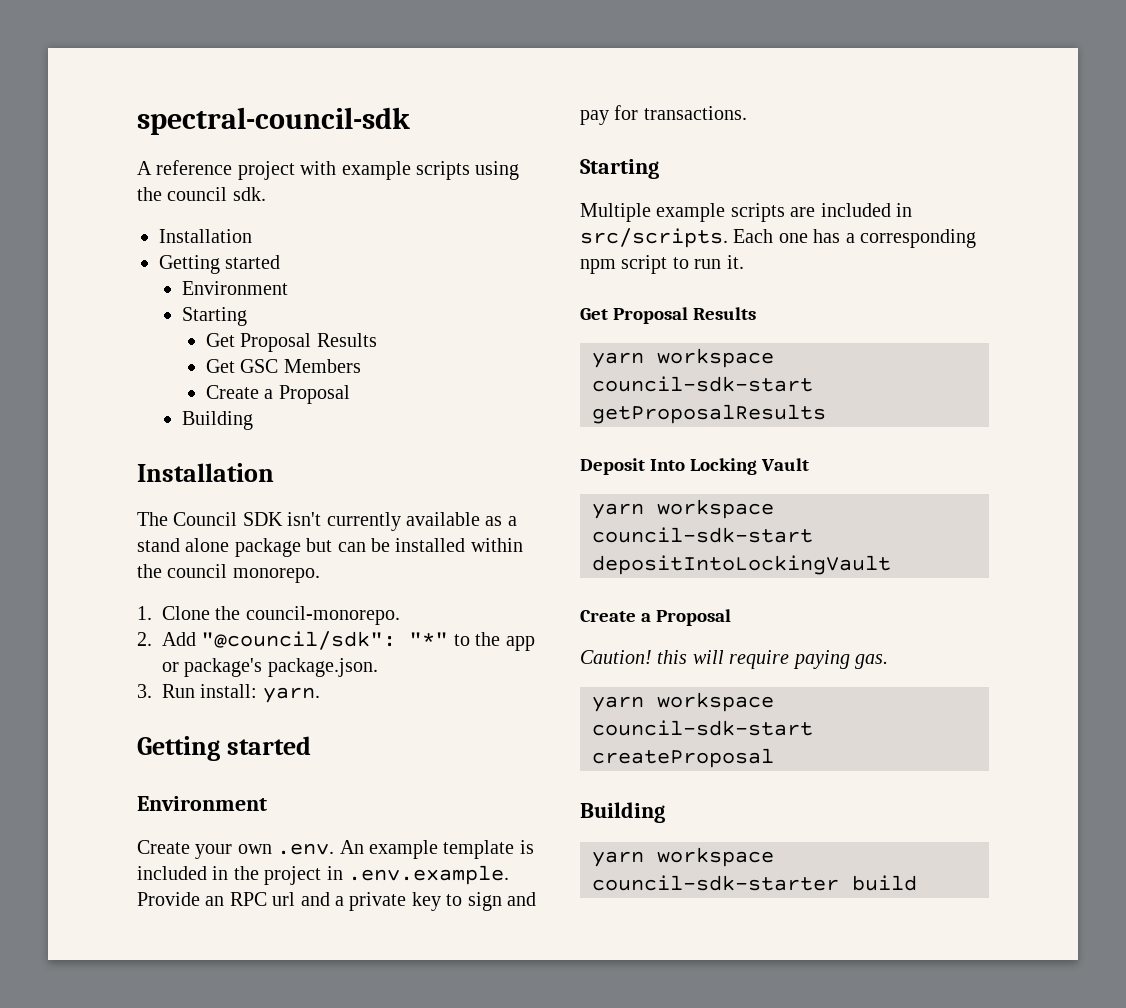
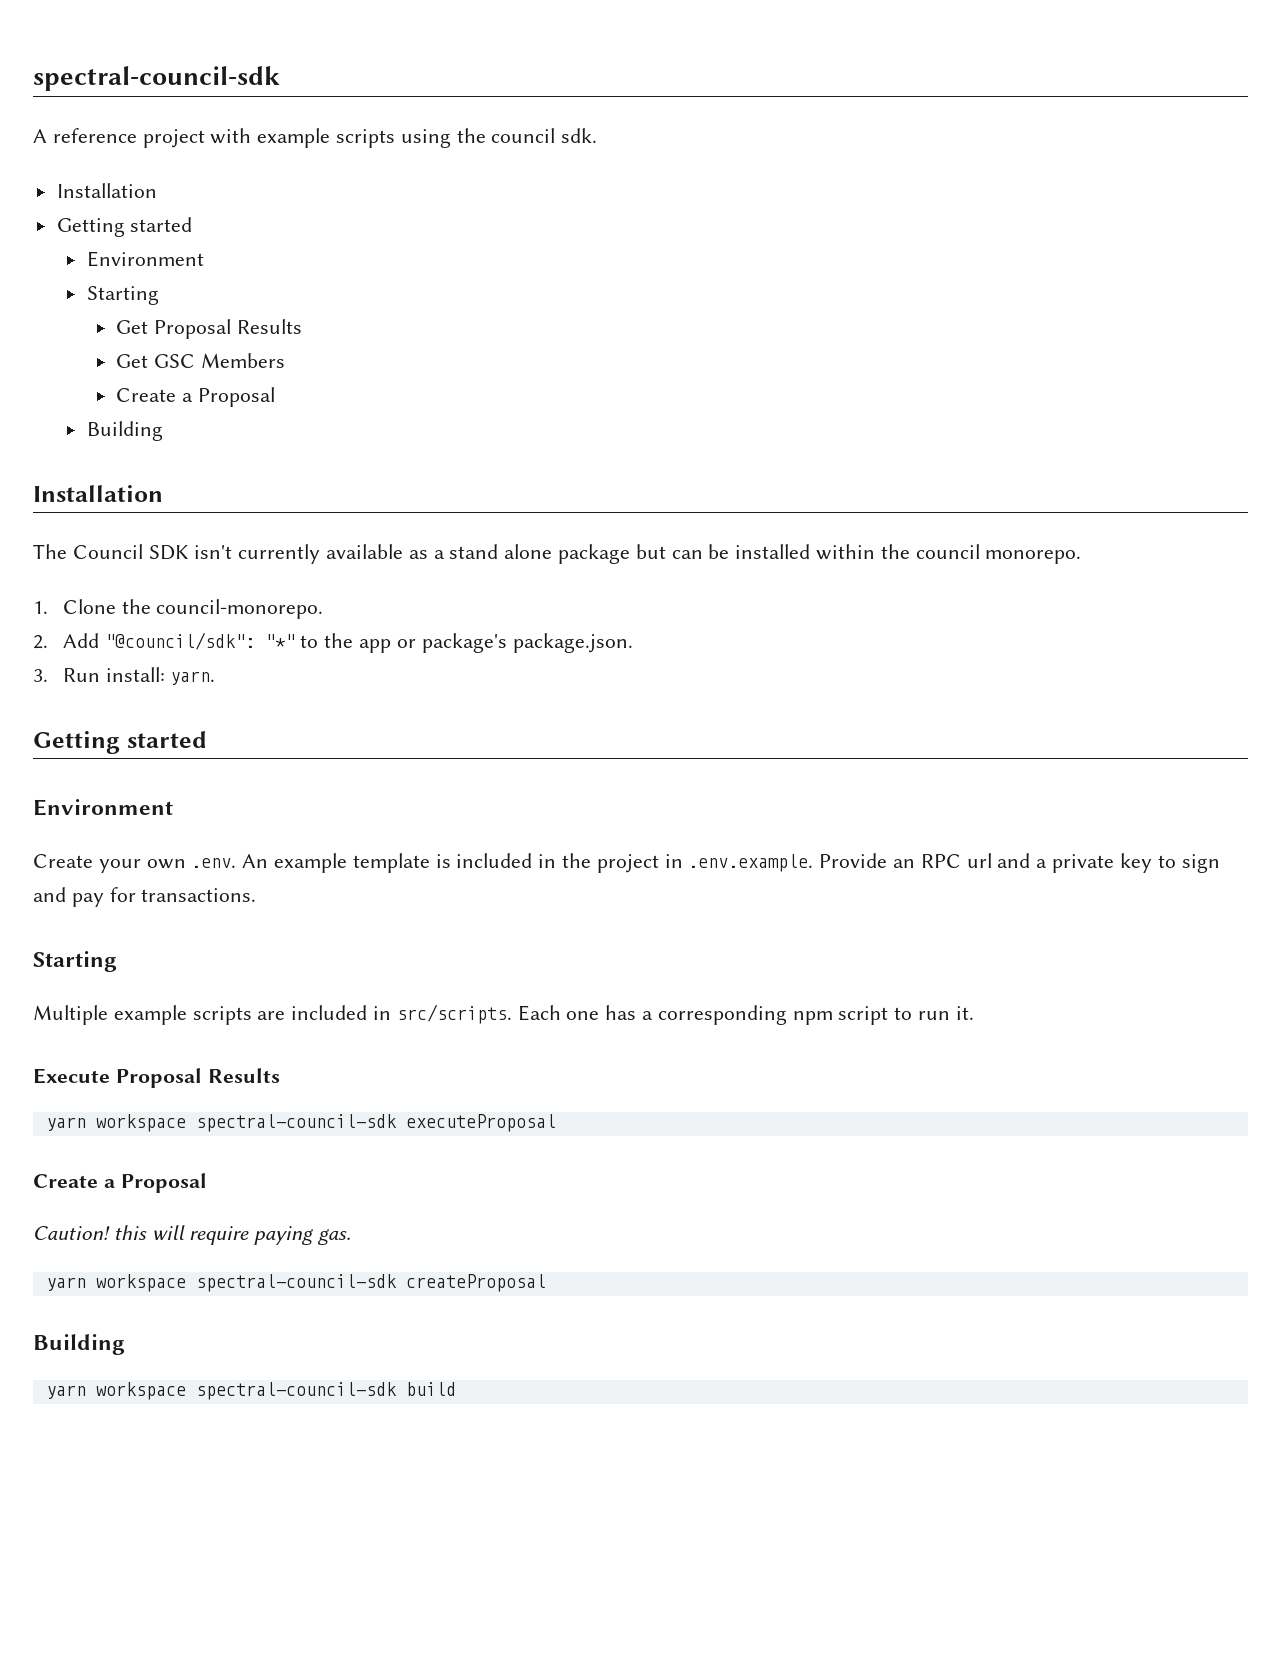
  Each one has a corresponding npm script to run it.
- Get Proposal Results
+ Execute Proposal Results
- yarn workspace council-sdk-start getProposalResults
- Deposit Into Locking Vault
- yarn workspace council-sdk-start depositIntoLockingVault
+ yarn workspace spectral-council-sdk executeProposal
- yarn workspace council-sdk-start createProposal
+ yarn workspace spectral-council-sdk createProposal
- yarn workspace council-sdk-starter build
+ yarn workspace spectral-council-sdk build

